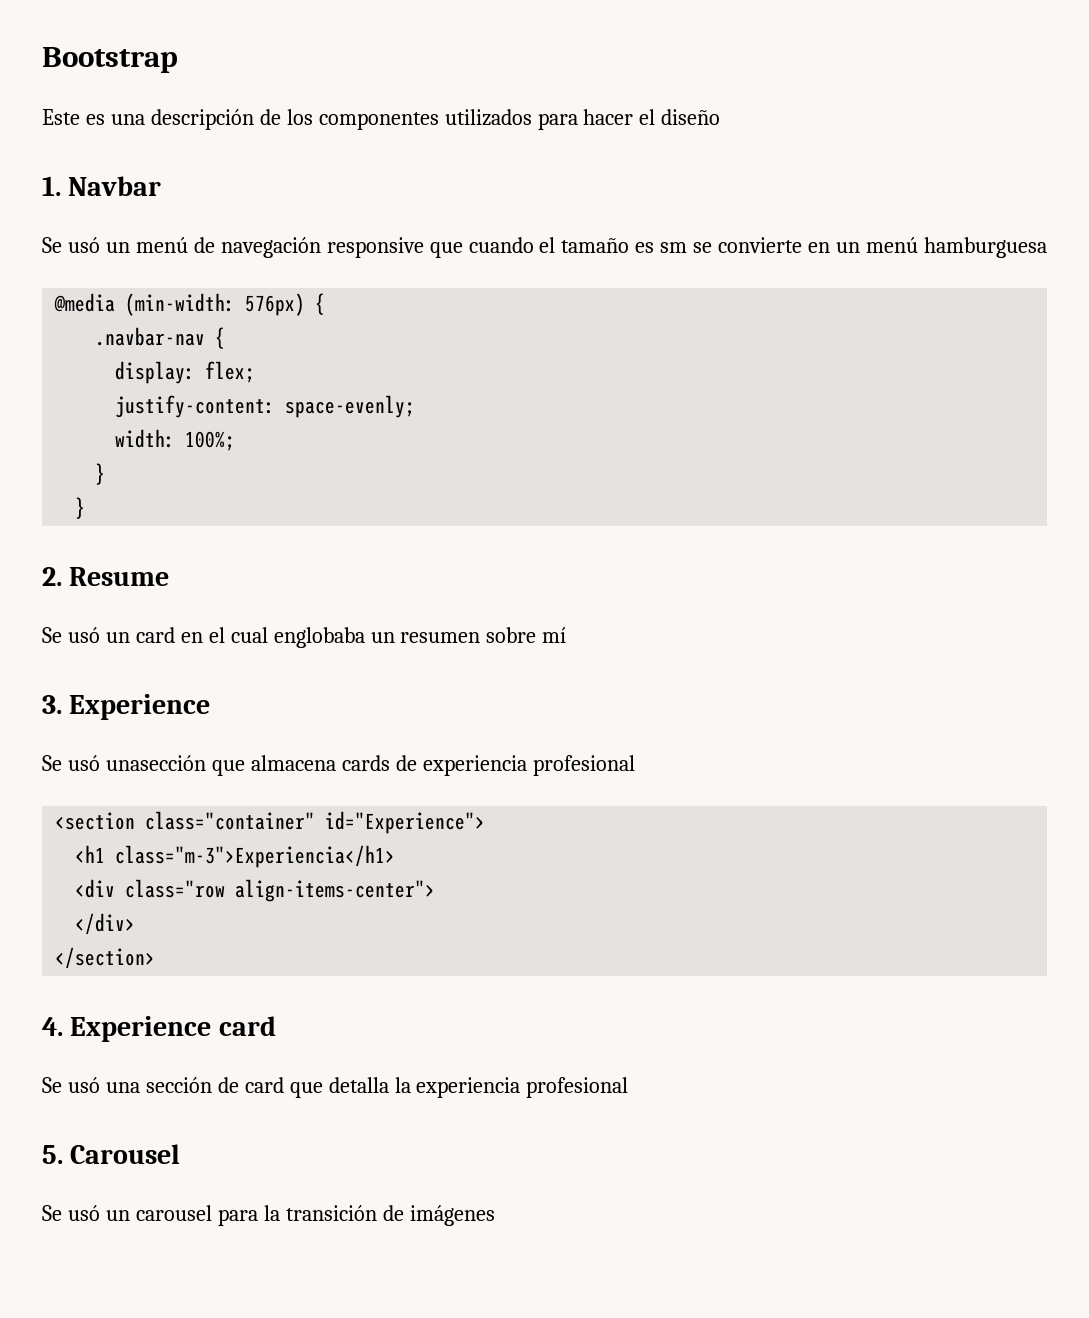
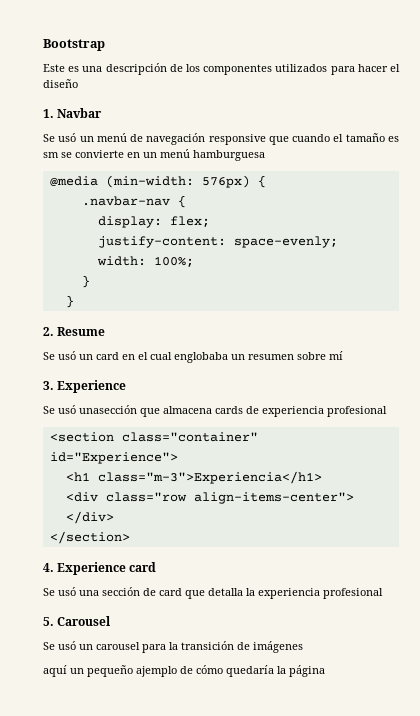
+ aquí un pequeño ajemplo de cómo quedaría la página

